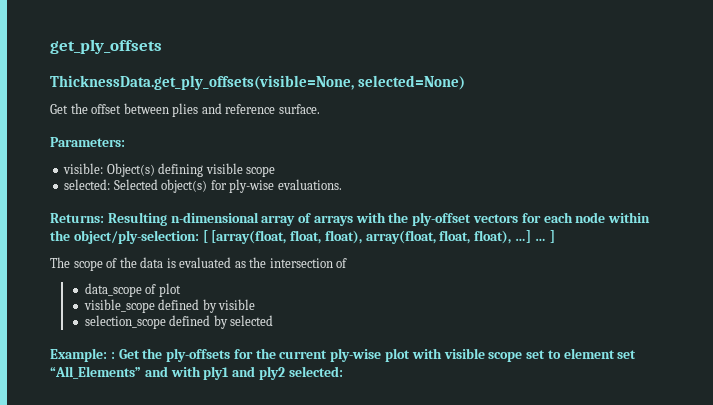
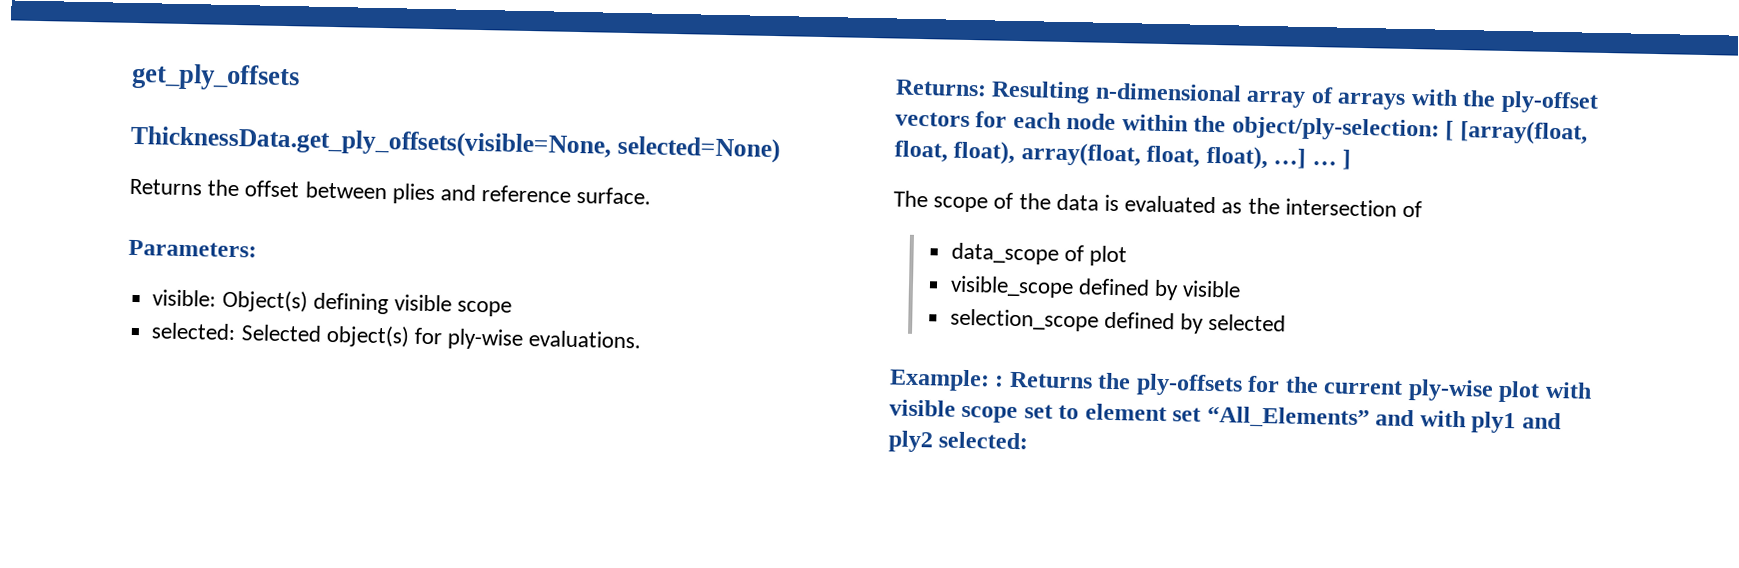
- Get the offset between plies and reference surface.
+ Returns the offset between plies and reference surface.
- Example: : Get the ply-offsets for the current ply-wise plot with visible scope set to element set “All_Elements” and with ply1 and ply2 selected:
+ Example: : Returns the ply-offsets for the current ply-wise plot with visible scope set to element set “All_Elements” and with ply1 and ply2 selected:

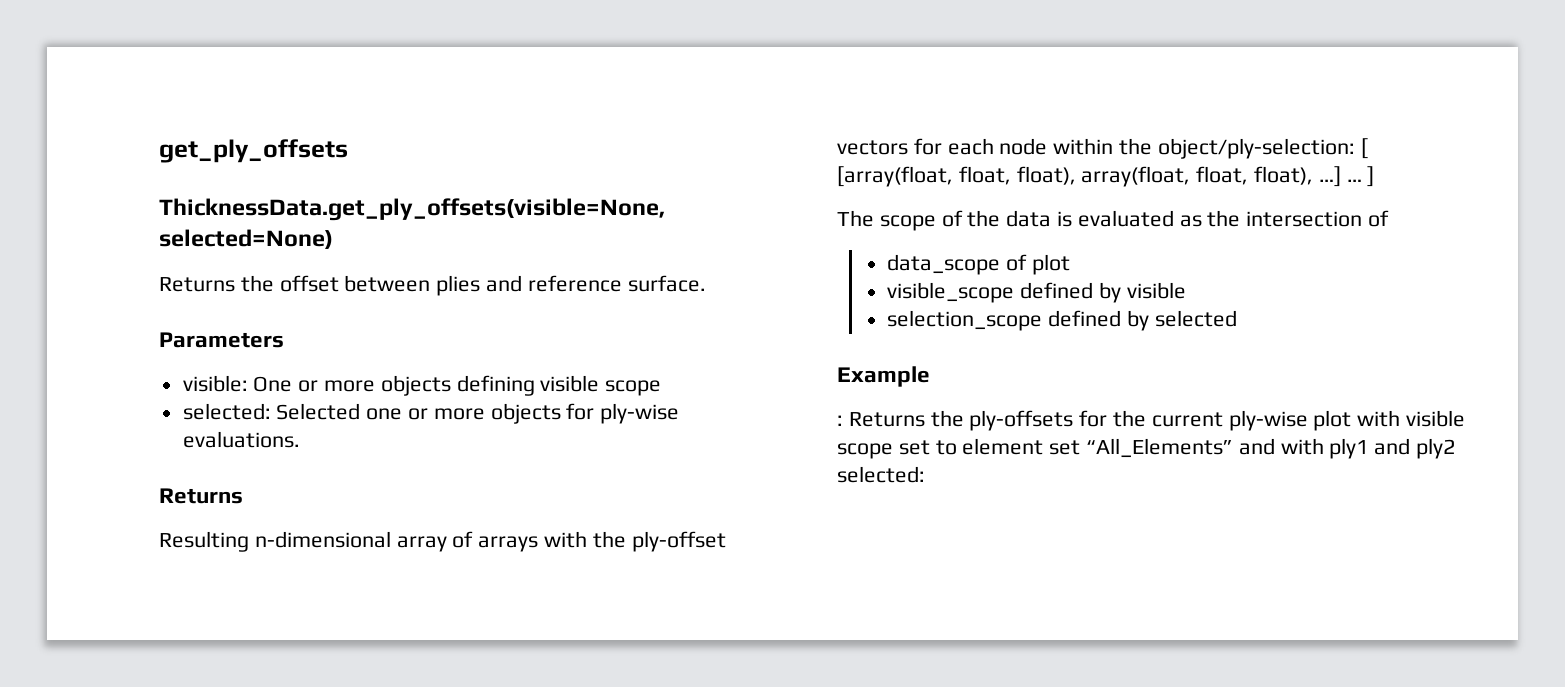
- Parameters:
+ Parameters
- visible: Object(s) defining visible scope
+ visible: One or more objects defining visible scope
- selected: Selected object(s) for ply-wise evaluations.
- Returns: Resulting n-dimensional array of arrays with the ply-offset vectors for each node within the object/ply-selection: [ [array(float, float, float), array(float, float, float), …]
+ selected: Selected one or more objects for ply-wise evaluations.
+ Returns
+ Resulting n-dimensional array of arrays with the ply-offset vectors for each node within the object/ply-selection: [ [array(float, float, float), array(float, float, float), …]
- Example: : Returns the ply-offsets for the current ply-wise plot with visible scope set to element set “All_Elements” and with ply1 and ply2 selected:
+ Example
+ : Returns the ply-offsets for the current ply-wise plot with visible scope set to element set “All_Elements” and with ply1 and ply2 selected:

